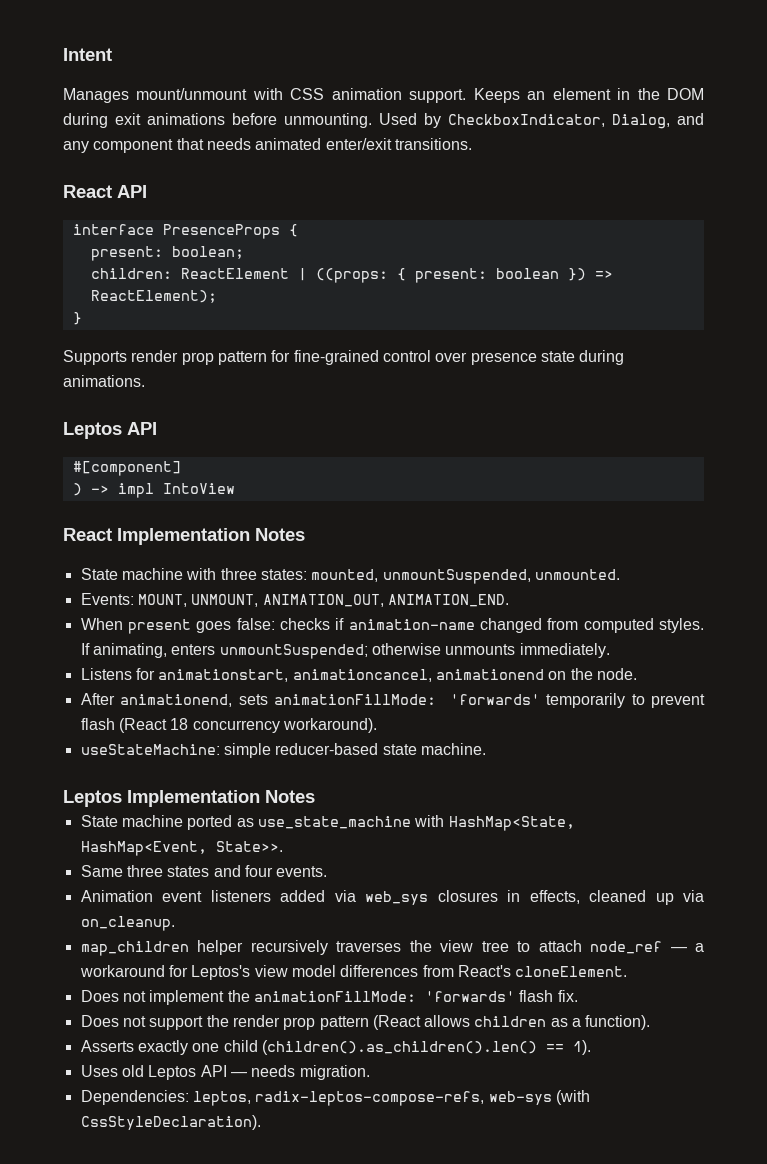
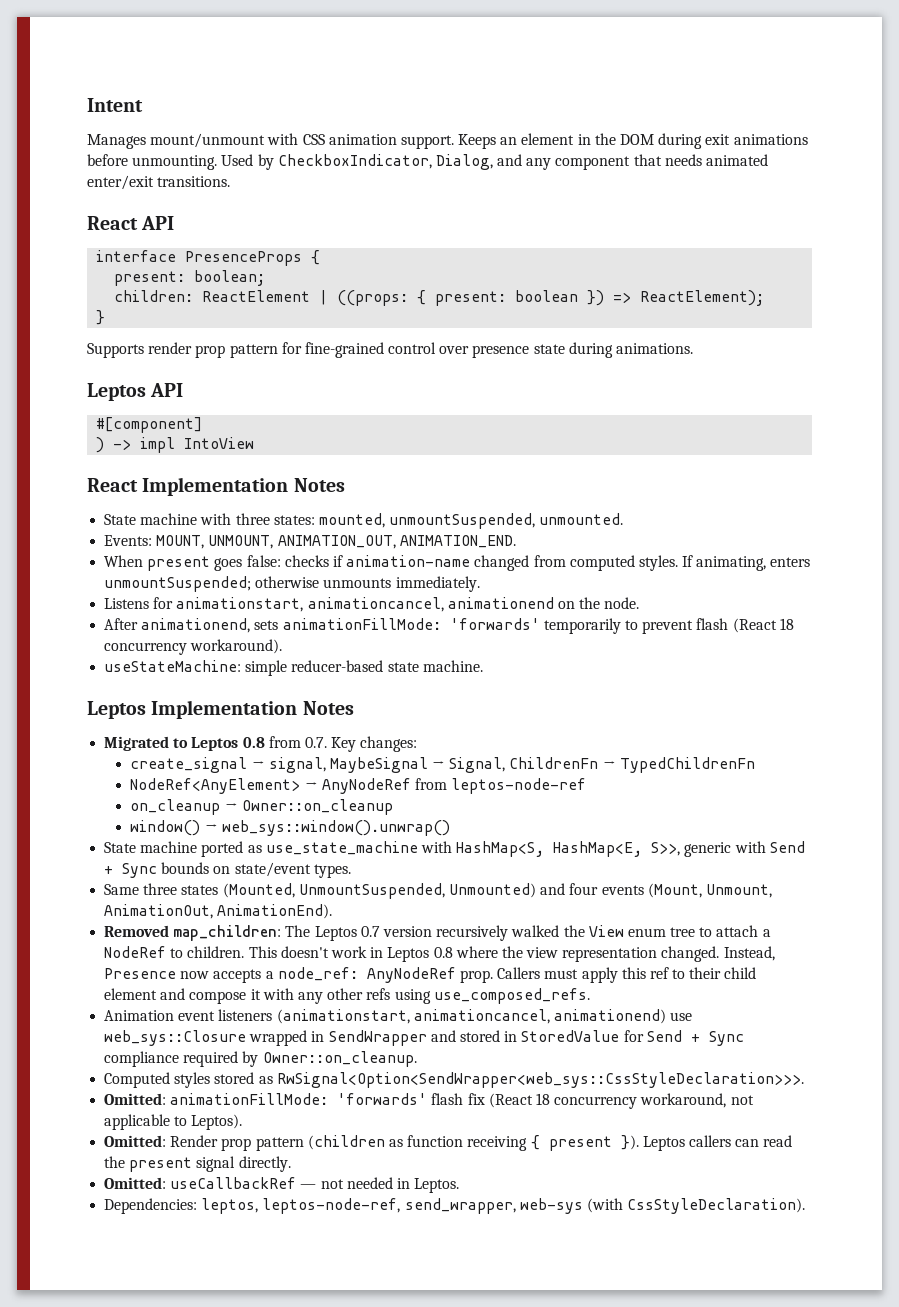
+ Migrated to Leptos 0.8 from 0.7. Key changes:
+ create_signal → signal, MaybeSignal → Signal, ChildrenFn → TypedChildrenFn
+ NodeRef<AnyElement> → AnyNodeRef from leptos-node-ref
+ on_cleanup → Owner::on_cleanup
+ window() → web_sys::window().unwrap()
- State machine ported as use_state_machine with HashMap<State, HashMap<Event, State>>.
- Same three states and four events.
- Animation event listeners added via web_sys closures in effects, cleaned up via on_cleanup.
- map_children helper recursively traverses the view tree to attach node_ref — a workaround for Leptos's view model differences from React's cloneElement.
- Does not implement the animationFillMode: 'forwards' flash fix.
- Does not support the render prop pattern (React allows children as a function).
- Asserts exactly one child (children().as_children().len() == 1).
- Uses old Leptos API — needs migration.
+ State machine ported as use_state_machine with HashMap<S, HashMap<E, S>>, generic with Send + Sync bounds on state/event types.
+ Same three states (Mounted, UnmountSuspended, Unmounted) and four events (Mount, Unmount, AnimationOut, AnimationEnd).
+ Removed map_children: The Leptos 0.7 version recursively walked the View enum tree to attach a NodeRef to children. This doesn't work in Leptos 0.8 where the view representation changed. Instead, Presence now accepts a node_ref: AnyNodeRef prop. Callers must apply this ref to their child element and compose it with any other refs using use_composed_refs.
+ Animation event listeners (animationstart, animationcancel, animationend) use web_sys::Closure wrapped in SendWrapper and stored in StoredValue for Send + Sync compliance required by Owner::on_cleanup.
+ Computed styles stored as RwSignal<Option<SendWrapper<web_sys::CssStyleDeclaration>>>.
+ Omitted: animationFillMode: 'forwards' flash fix (React 18 concurrency workaround, not applicable to Leptos).
+ Omitted: Render prop pattern (children as function receiving { present }). Leptos callers can read the present signal directly.
+ Omitted: useCallbackRef — not needed in Leptos.
- Dependencies: leptos, radix-leptos-compose-refs, web-sys (with CssStyleDeclaration).
+ Dependencies: leptos, leptos-node-ref, send_wrapper, web-sys (with CssStyleDeclaration).

